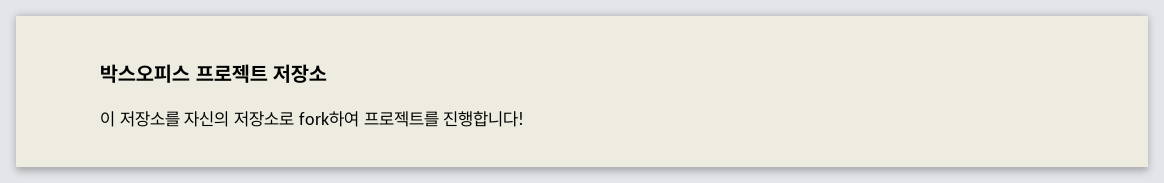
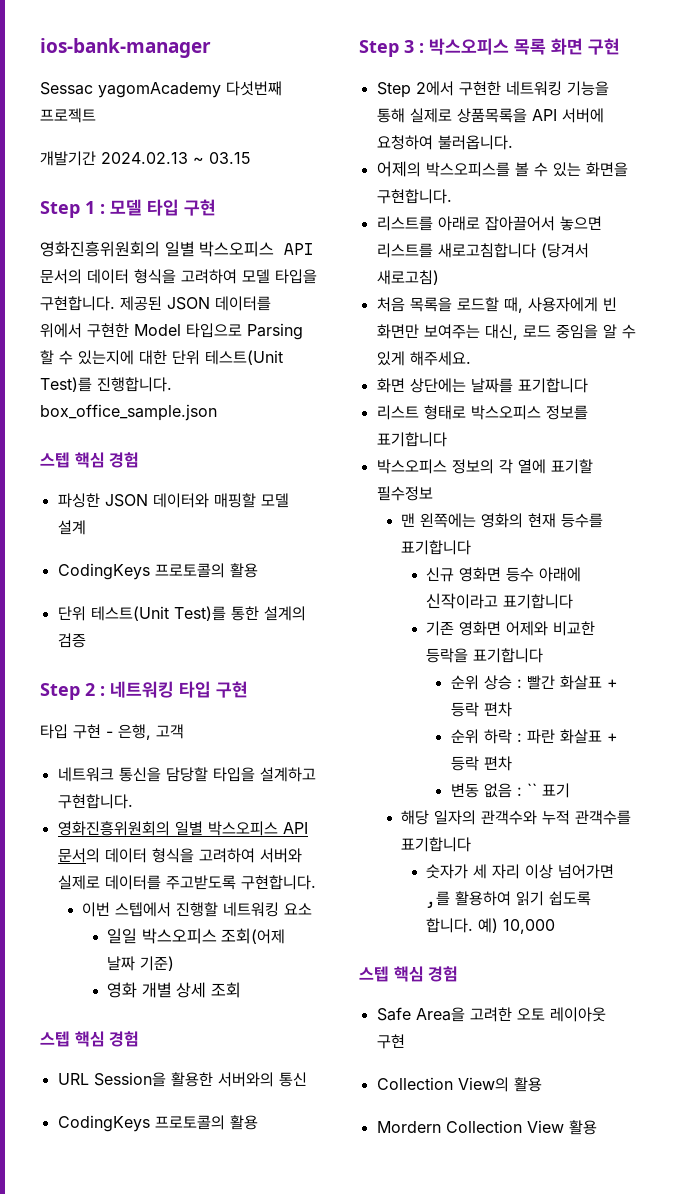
- 박스오피스 프로젝트 저장소
- 이 저장소를 자신의 저장소로 fork하여 프로젝트를 진행합니다!
+ ios-bank-manager
+ Sessac yagomAcademy 다섯번째 프로젝트
+ 개발기간 2024.02.13 ~ 03.15
+ Step 1 : 모델 타입 구현
+ 영화진흥위원회의 일별 박스오피스 API 문서의 데이터 형식을 고려하여 모델 타입을 구현합니다. 제공된 JSON 데이터를 위에서 구현한 Model 타입으로 Parsing 할 수 있는지에 대한 단위 테스트(Unit Test)를 진행합니다. box_office_sample.json
+ 스텝 핵심 경험
+ 파싱한 JSON 데이터와 매핑할 모델 설계
+ CodingKeys 프로토콜의 활용
+ 단위 테스트(Unit Test)를 통한 설계의 검증
+ Step 2 : 네트워킹 타입 구현
+ 타입 구현 - 은행, 고객
+ 네트워크 통신을 담당할 타입을 설계하고 구현합니다.
+ 영화진흥위원회의 일별 박스오피스 API 문서의 데이터 형식을 고려하여 서버와 실제로 데이터를 주고받도록 구현합니다.
+ 이번 스텝에서 진행할 네트워킹 요소
+ 일일 박스오피스 조회(어제 날짜 기준)
+ 영화 개별 상세 조회
+ 스텝 핵심 경험
+ URL Session을 활용한 서버와의 통신
+ CodingKeys 프로토콜의 활용
+ Step 3 : 박스오피스 목록 화면 구현
+ Step 2에서 구현한 네트워킹 기능을 통해 실제로 상품목록을 API 서버에 요청하여 불러옵니다.
+ 어제의 박스오피스를 볼 수 있는 화면을 구현합니다.
+ 리스트를 아래로 잡아끌어서 놓으면 리스트를 새로고침합니다 (당겨서 새로고침)
+ 처음 목록을 로드할 때, 사용자에게 빈 화면만 보여주는 대신, 로드 중임을 알 수 있게 해주세요.
+ 화면 상단에는 날짜를 표기합니다
+ 리스트 형태로 박스오피스 정보를 표기합니다
+ 박스오피스 정보의 각 열에 표기할 필수정보
+ 맨 왼쪽에는 영화의 현재 등수를 표기합니다
+ 신규 영화면 등수 아래에 신작이라고 표기합니다
+ 기존 영화면 어제와 비교한 등락을 표기합니다
+ 순위 상승 : 빨간 화살표 + 등락 편차
+ 순위 하락 : 파란 화살표 + 등락 편차
+ 변동 없음 : `` 표기
+ 해당 일자의 관객수와 누적 관객수를 표기합니다
+ 숫자가 세 자리 이상 넘어가면 ,를 활용하여 읽기 쉽도록 합니다. 예) 10,000
+ 스텝 핵심 경험
+ Safe Area을 고려한 오토 레이아웃 구현
+ Collection View의 활용
+ Mordern Collection View 활용

